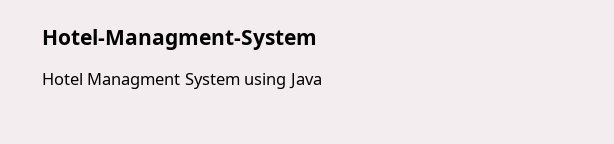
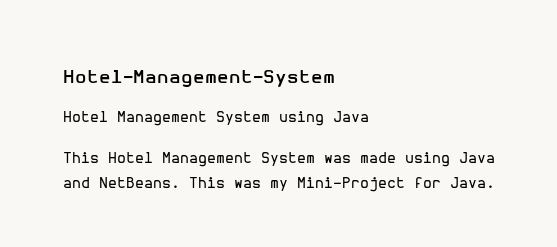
- Hotel-Managment-System
- Hotel Managment System using Java
+ Hotel-Management-System
+ Hotel Management System using Java
+ This Hotel Management System was made using Java and NetBeans. This was my Mini-Project for Java.

